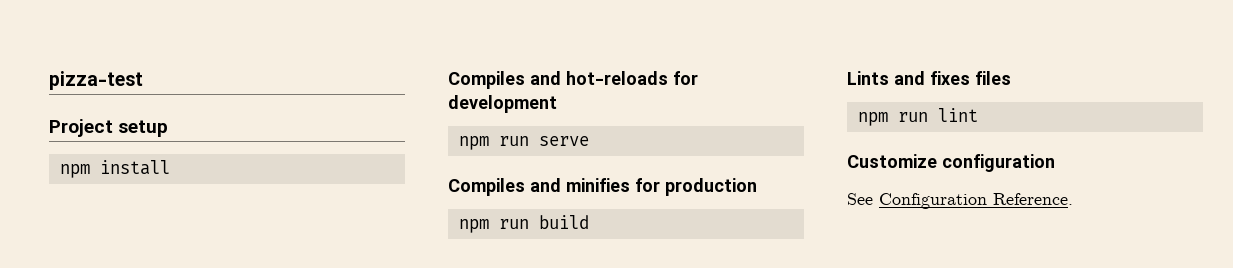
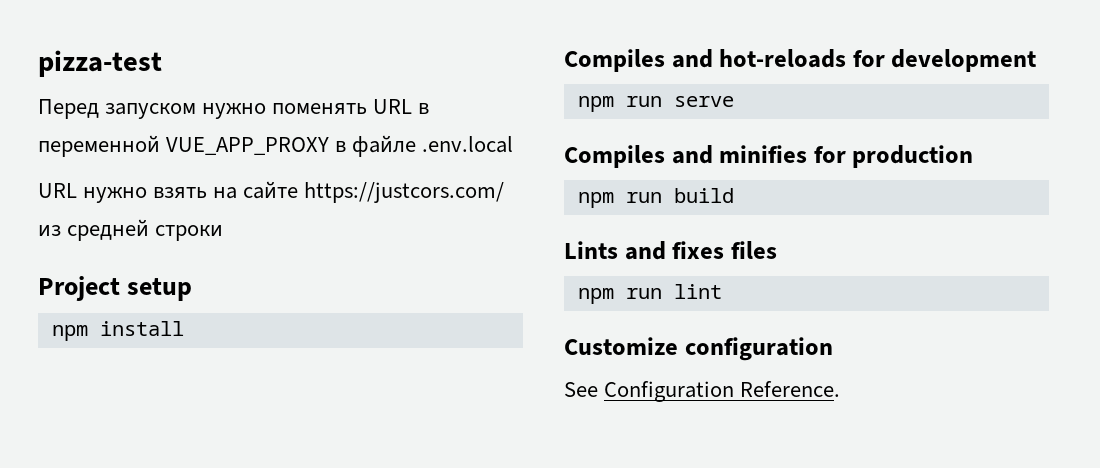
+ Перед запуском нужно поменять URL в переменной VUE_APP_PROXY в файле .env.local
+ URL нужно взять на сайте https://justcors.com/ из средней строки

